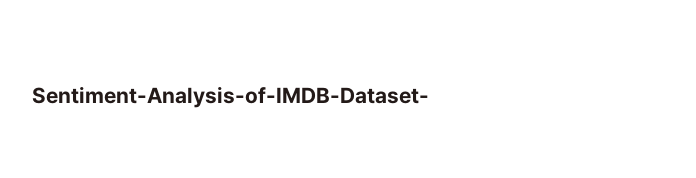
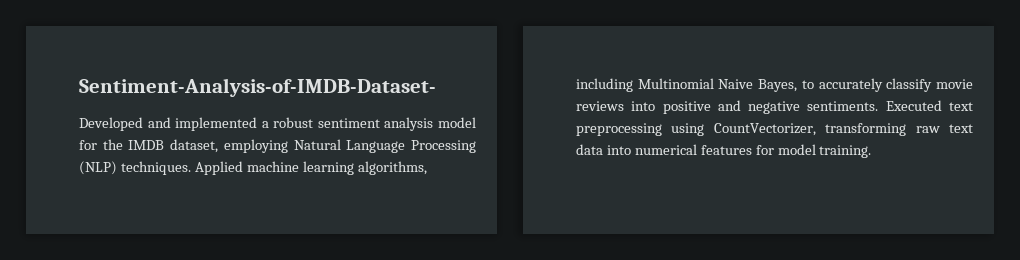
+ Developed and implemented a robust sentiment analysis model for the IMDB dataset, employing Natural Language Processing (NLP) techniques. Applied machine learning algorithms, including Multinomial Naive Bayes, to accurately classify movie reviews into positive and negative sentiments. Executed text preprocessing using CountVectorizer, transforming raw text data into numerical features for model training.

